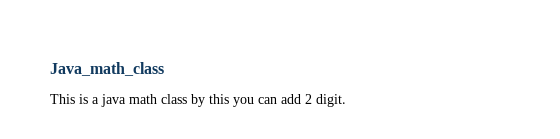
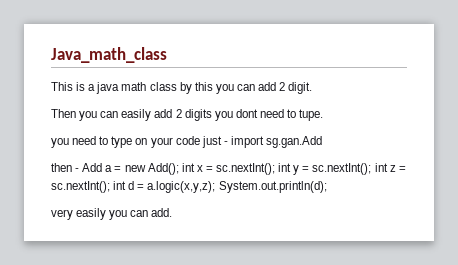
+ Then you can easily add 2 digits you dont need to tupe.
+ you need to type on your code just - import sg.gan.Add
+ then - Add a = new Add(); int x = sc.nextInt(); int y = sc.nextInt(); int z = sc.nextInt(); int d = a.logic(x,y,z); System.out.println(d);
+ very easily you can add.

